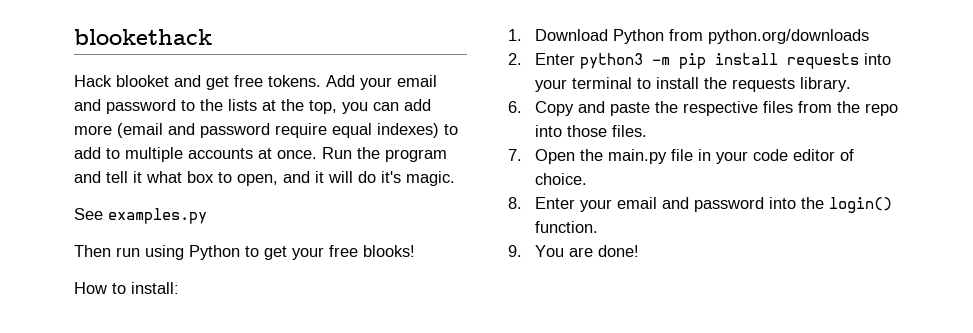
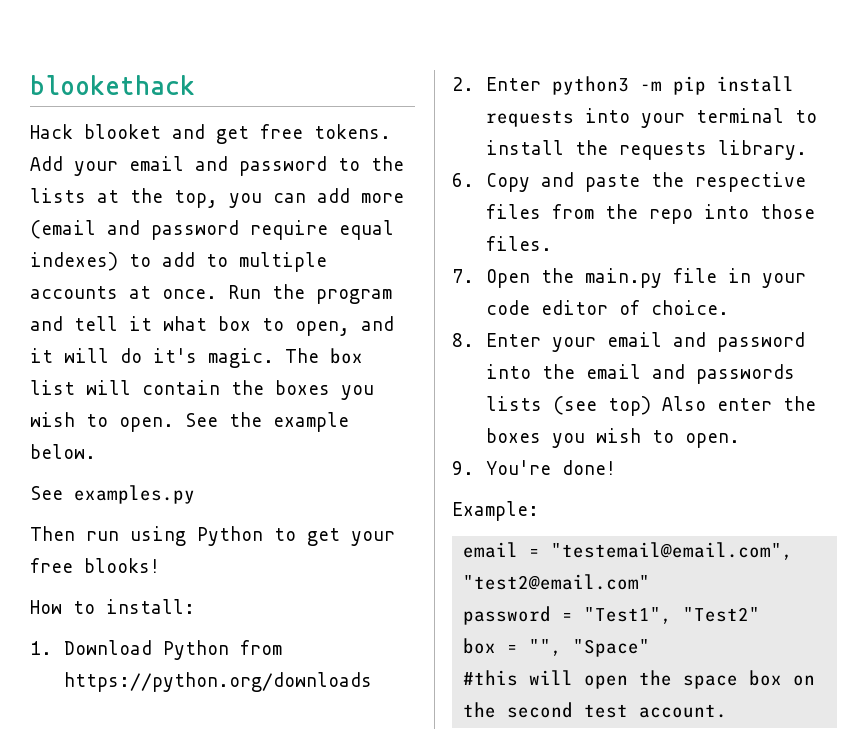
+ The box list will contain the boxes you wish to open. See the example below.
- 1. Download Python from python.org/downloads
+ 1. Download Python from https://python.org/downloads
- 8. Enter your email and password into the login() function.
+ 8. Enter your email and password into the email and passwords lists (see top) Also enter the boxes you wish to open.
- 9. You are done!
+ 9. You're done!
+ Example:
+ email = "testemail@email.com", "test2@email.com"
+ password = "Test1", "Test2"
+ box = "", "Space"
+ #this will open the space box on the second test account.

